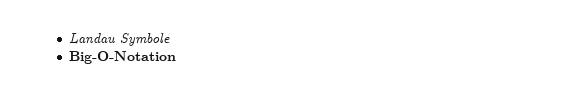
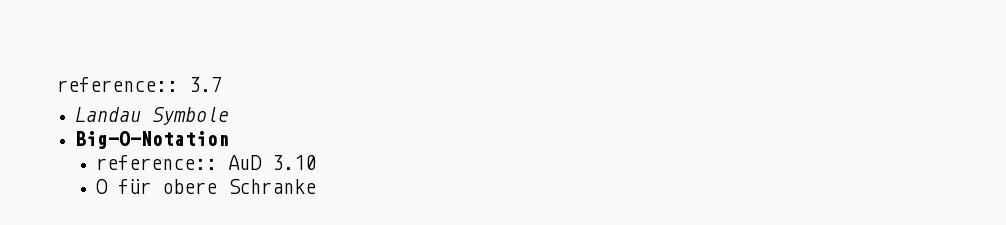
+ reference:: 3.7
+ reference:: AuD 3.10
+ O für obere Schranke

